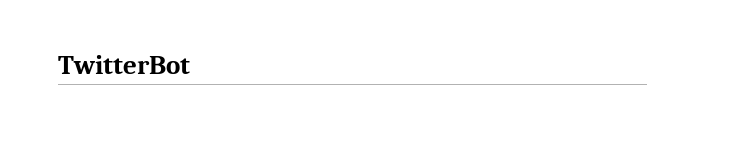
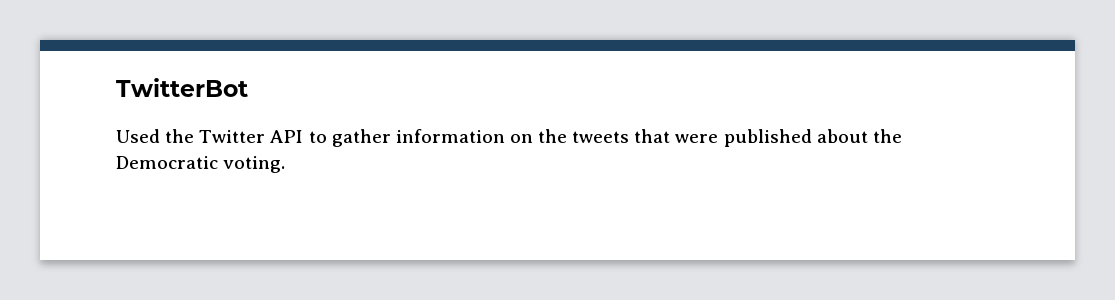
+ Used the Twitter API to gather information on the tweets that were published about the Democratic voting.

